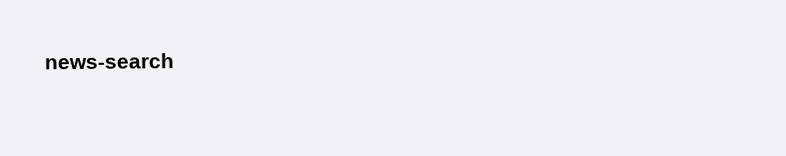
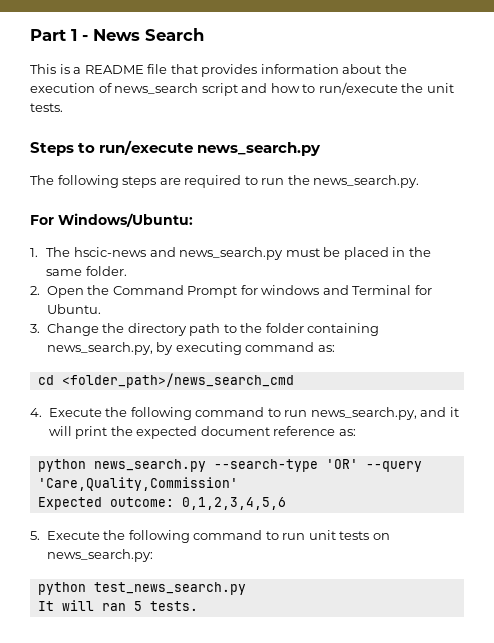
- news-search
+ Part 1 - News Search
+ This is a README file that provides information about the execution of news_search script and how to run/execute the unit tests.
+ Steps to run/execute news_search.py
+ The following steps are required to run the news_search.py.
+ For Windows/Ubuntu:
+ 1. The hscic-news and news_search.py must be placed in the same folder.
+ 2. Open the Command Prompt for windows and Terminal for Ubuntu.
+ 3. Change the directory path to the folder containing news_search.py, by executing command as:
+ cd <folder_path>/news_search_cmd
+ 4. Execute the following command to run news_search.py, and it will print the expected document reference as:
+ python news_search.py --search-type 'OR' --query 'Care,Quality,Commission'
+ Expected outcome: 0,1,2,3,4,5,6
+ 5. Execute the following command to run unit tests on news_search.py:
+ python test_news_search.py
+ It will ran 5 tests.

